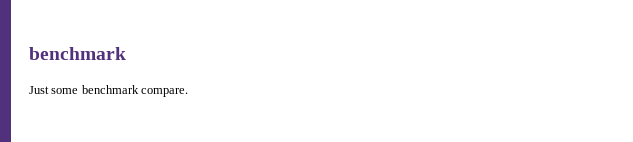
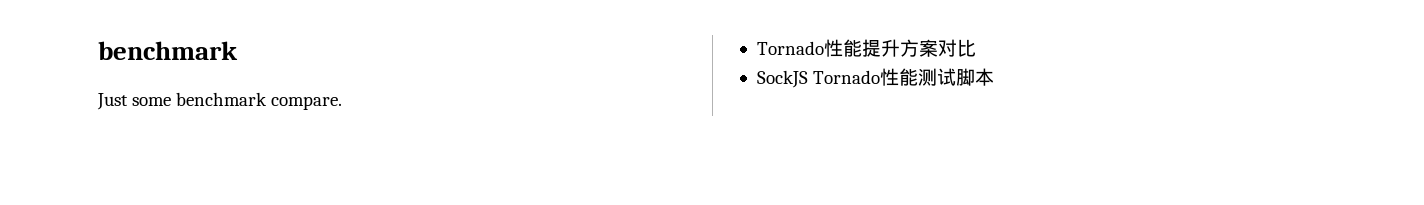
+ Tornado性能提升方案对比
+ SockJS Tornado性能测试脚本

